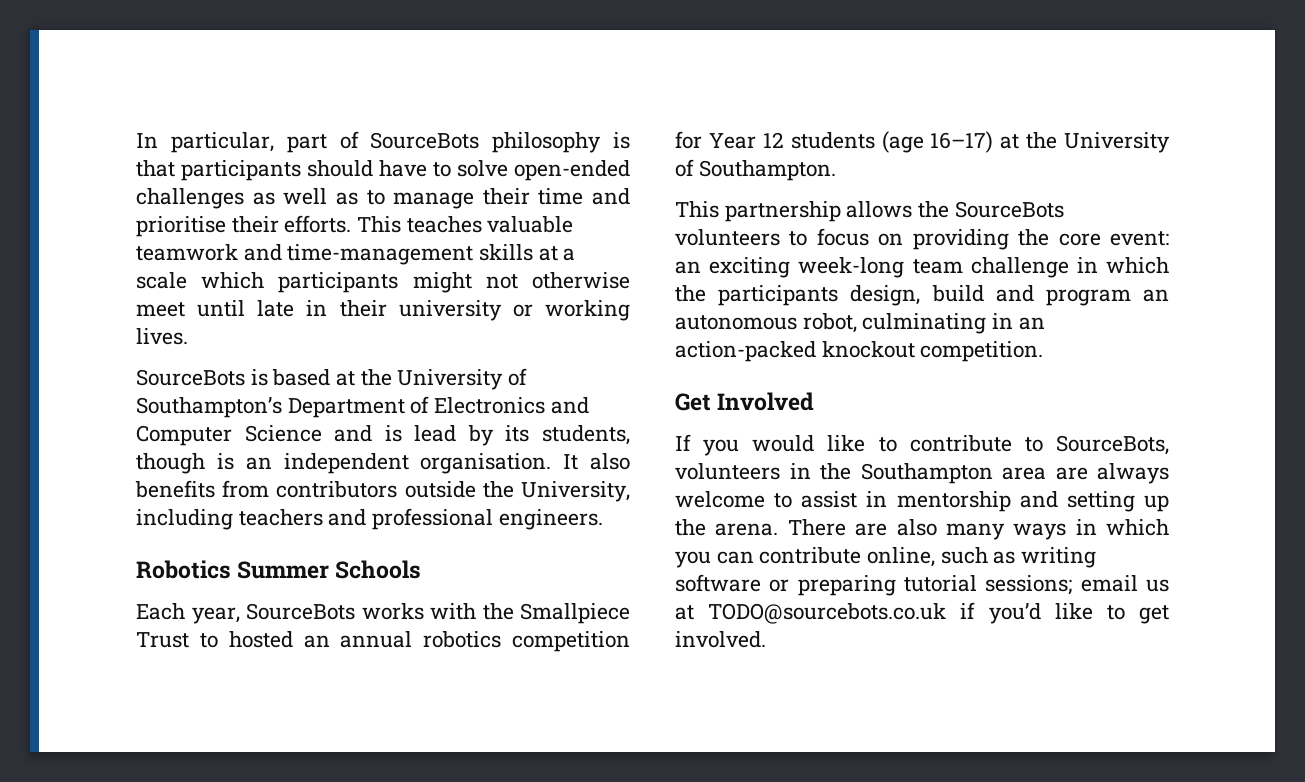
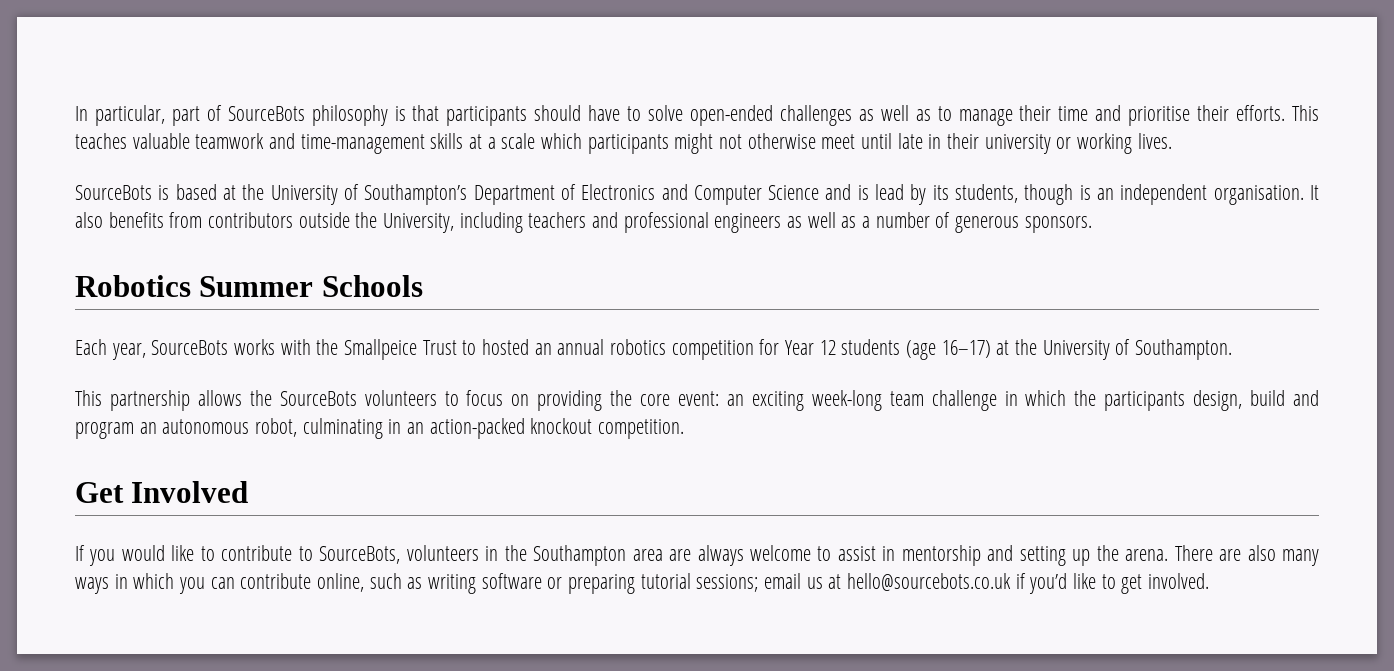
- It also benefits from contributors outside the University, including teachers and professional engineers.
+ It also benefits from contributors outside the University, including teachers and professional engineers as well as a number of generous sponsors.
- Each year, SourceBots works with the Smallpiece Trust to hosted an annual robotics competition for Year 12 students (age 16–17) at the University of Southampton.
+ Each year, SourceBots works with the Smallpeice Trust to hosted an annual robotics competition for Year 12 students (age 16–17) at the University of Southampton.
- There are also many ways in which you can contribute online, such as writing software or preparing tutorial sessions; email us at TODO@sourcebots.co.uk if you’d like to get involved.
+ There are also many ways in which you can contribute online, such as writing software or preparing tutorial sessions; email us at hello@sourcebots.co.uk if you’d like to get involved.

